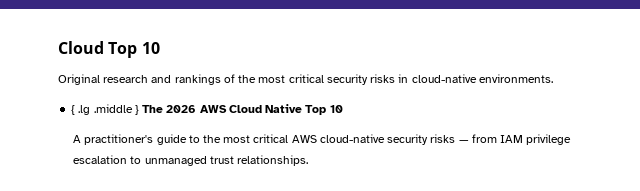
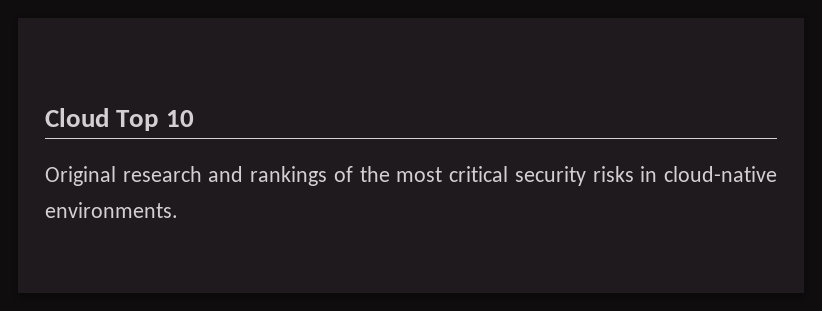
- { .lg .middle } The 2026 AWS Cloud Native Top 10
- A practitioner's guide to the most critical AWS cloud-native security risks — from IAM privilege escalation to unmanaged trust relationships.

